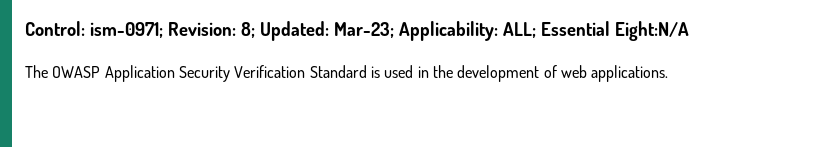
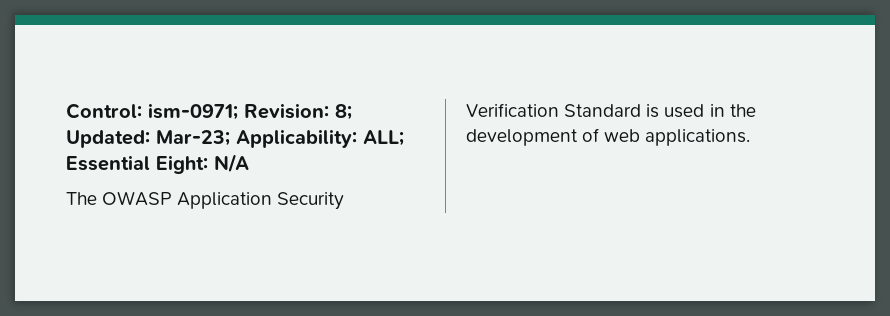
- Control: ism-0971; Revision: 8; Updated: Mar-23; Applicability: ALL; Essential Eight:N/A
+ Control: ism-0971; Revision: 8; Updated: Mar-23; Applicability: ALL; Essential Eight: N/A

